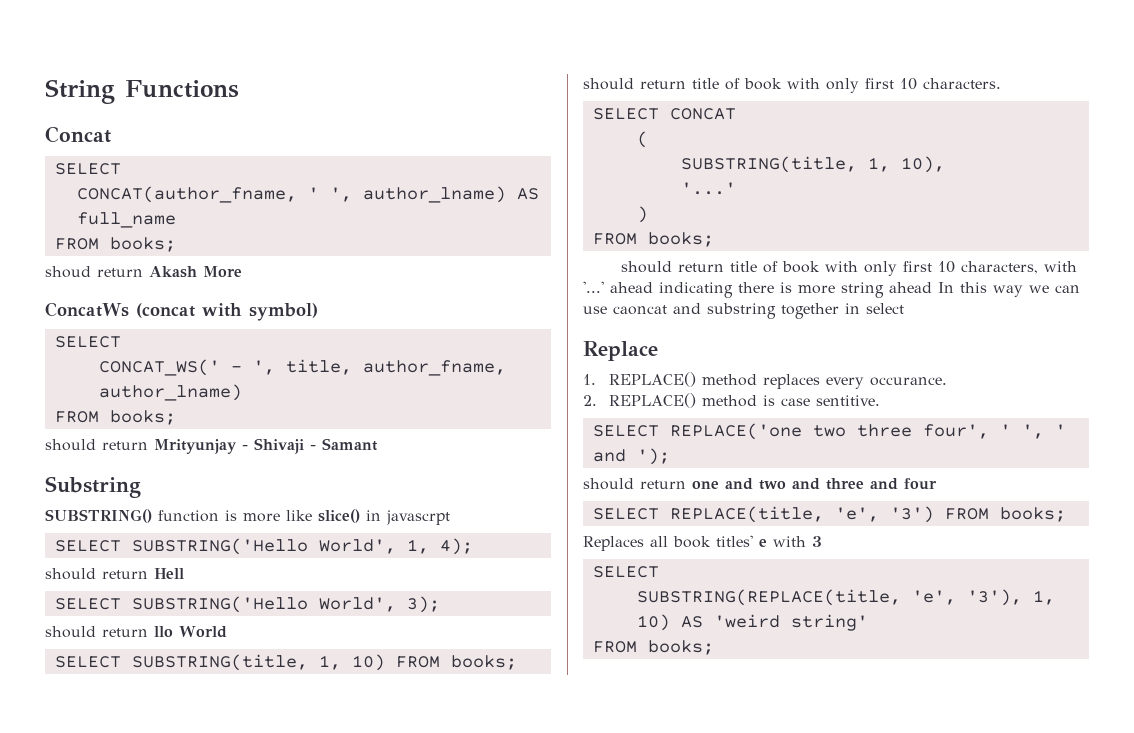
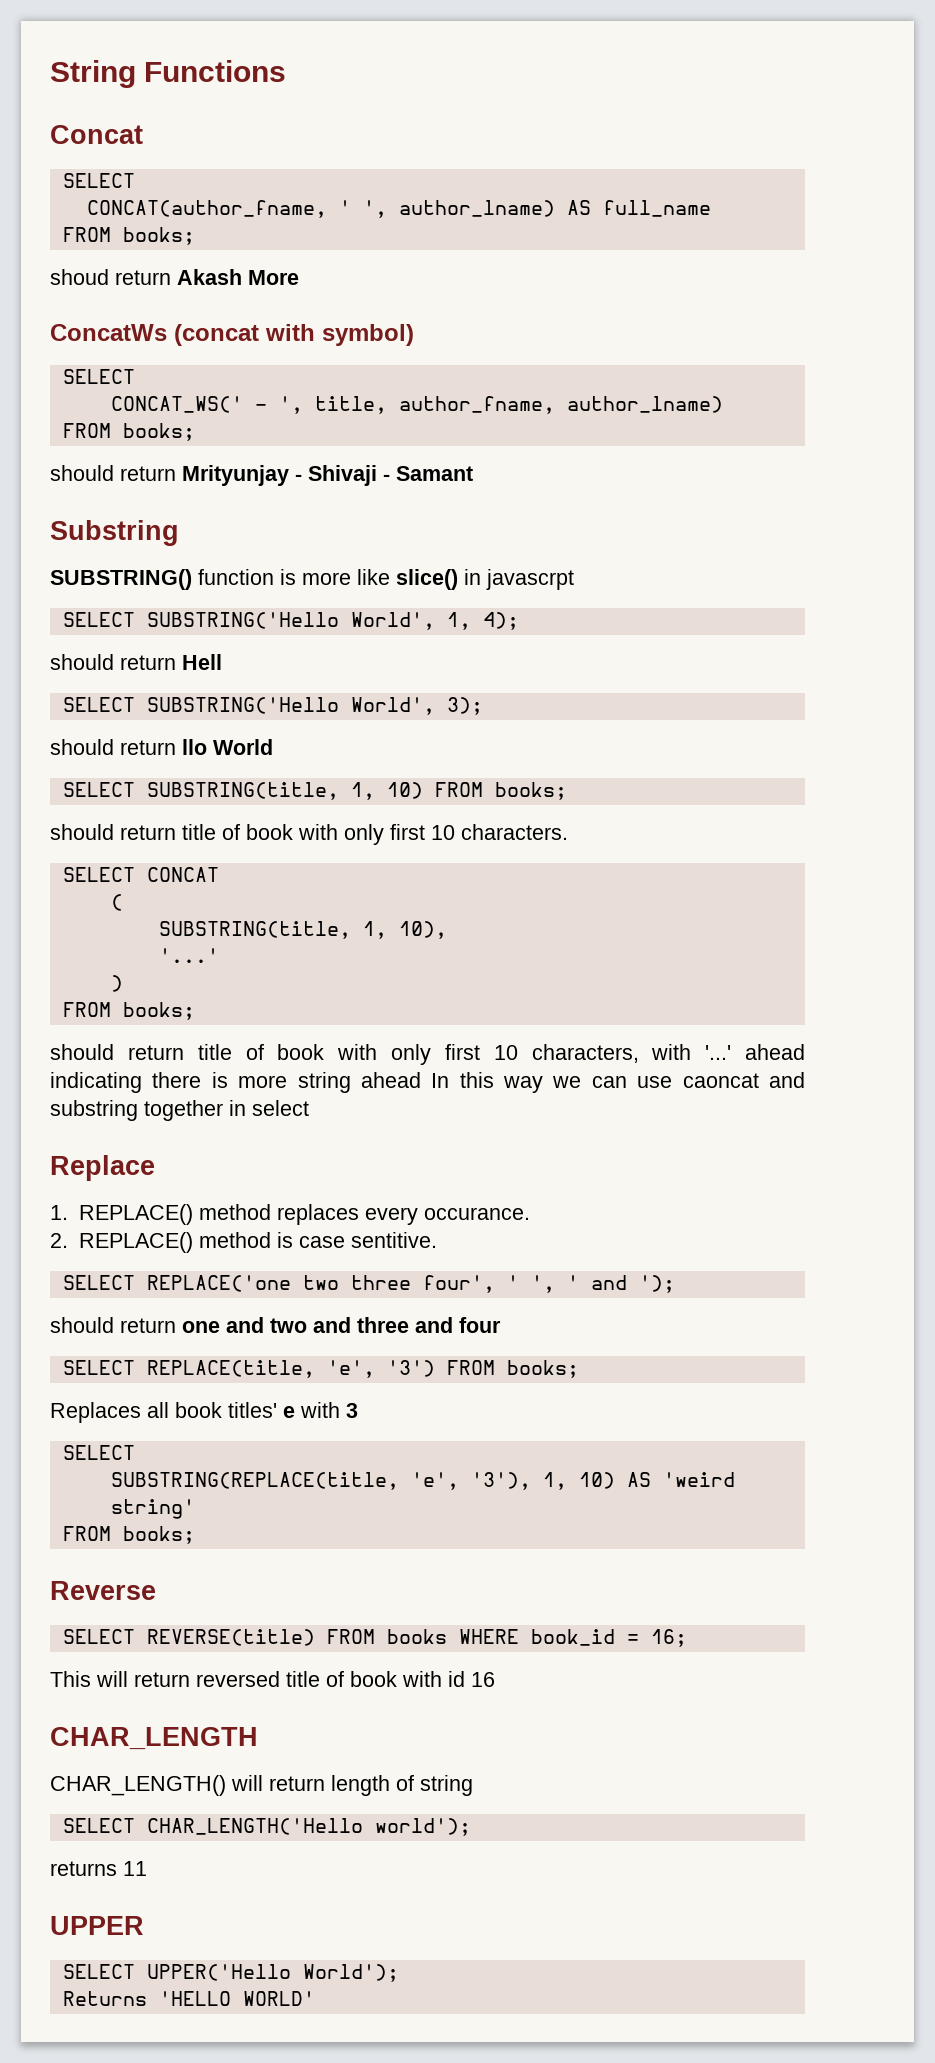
+ Reverse
+ SELECT REVERSE(title) FROM books WHERE book_id = 16;
+ This will return reversed title of book with id 16
+ CHAR_LENGTH
+ CHAR_LENGTH() will return length of string
+ SELECT CHAR_LENGTH('Hello world');
+ returns 11
+ UPPER
+ SELECT UPPER('Hello World');
+ Returns 'HELLO WORLD'

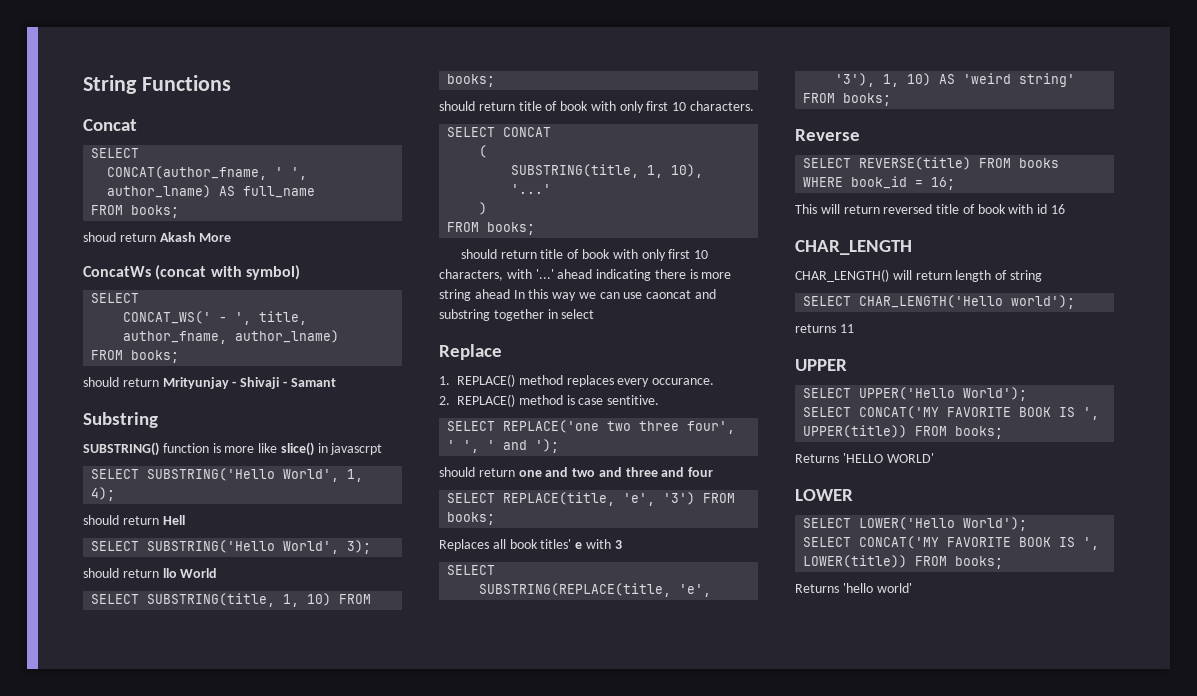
+ SELECT CONCAT('MY FAVORITE BOOK IS ', UPPER(title)) FROM books;
  Returns 'HELLO WORLD'
+ LOWER
+ SELECT LOWER('Hello World');
+ SELECT CONCAT('MY FAVORITE BOOK IS ', LOWER(title)) FROM books;
+ Returns 'hello world'

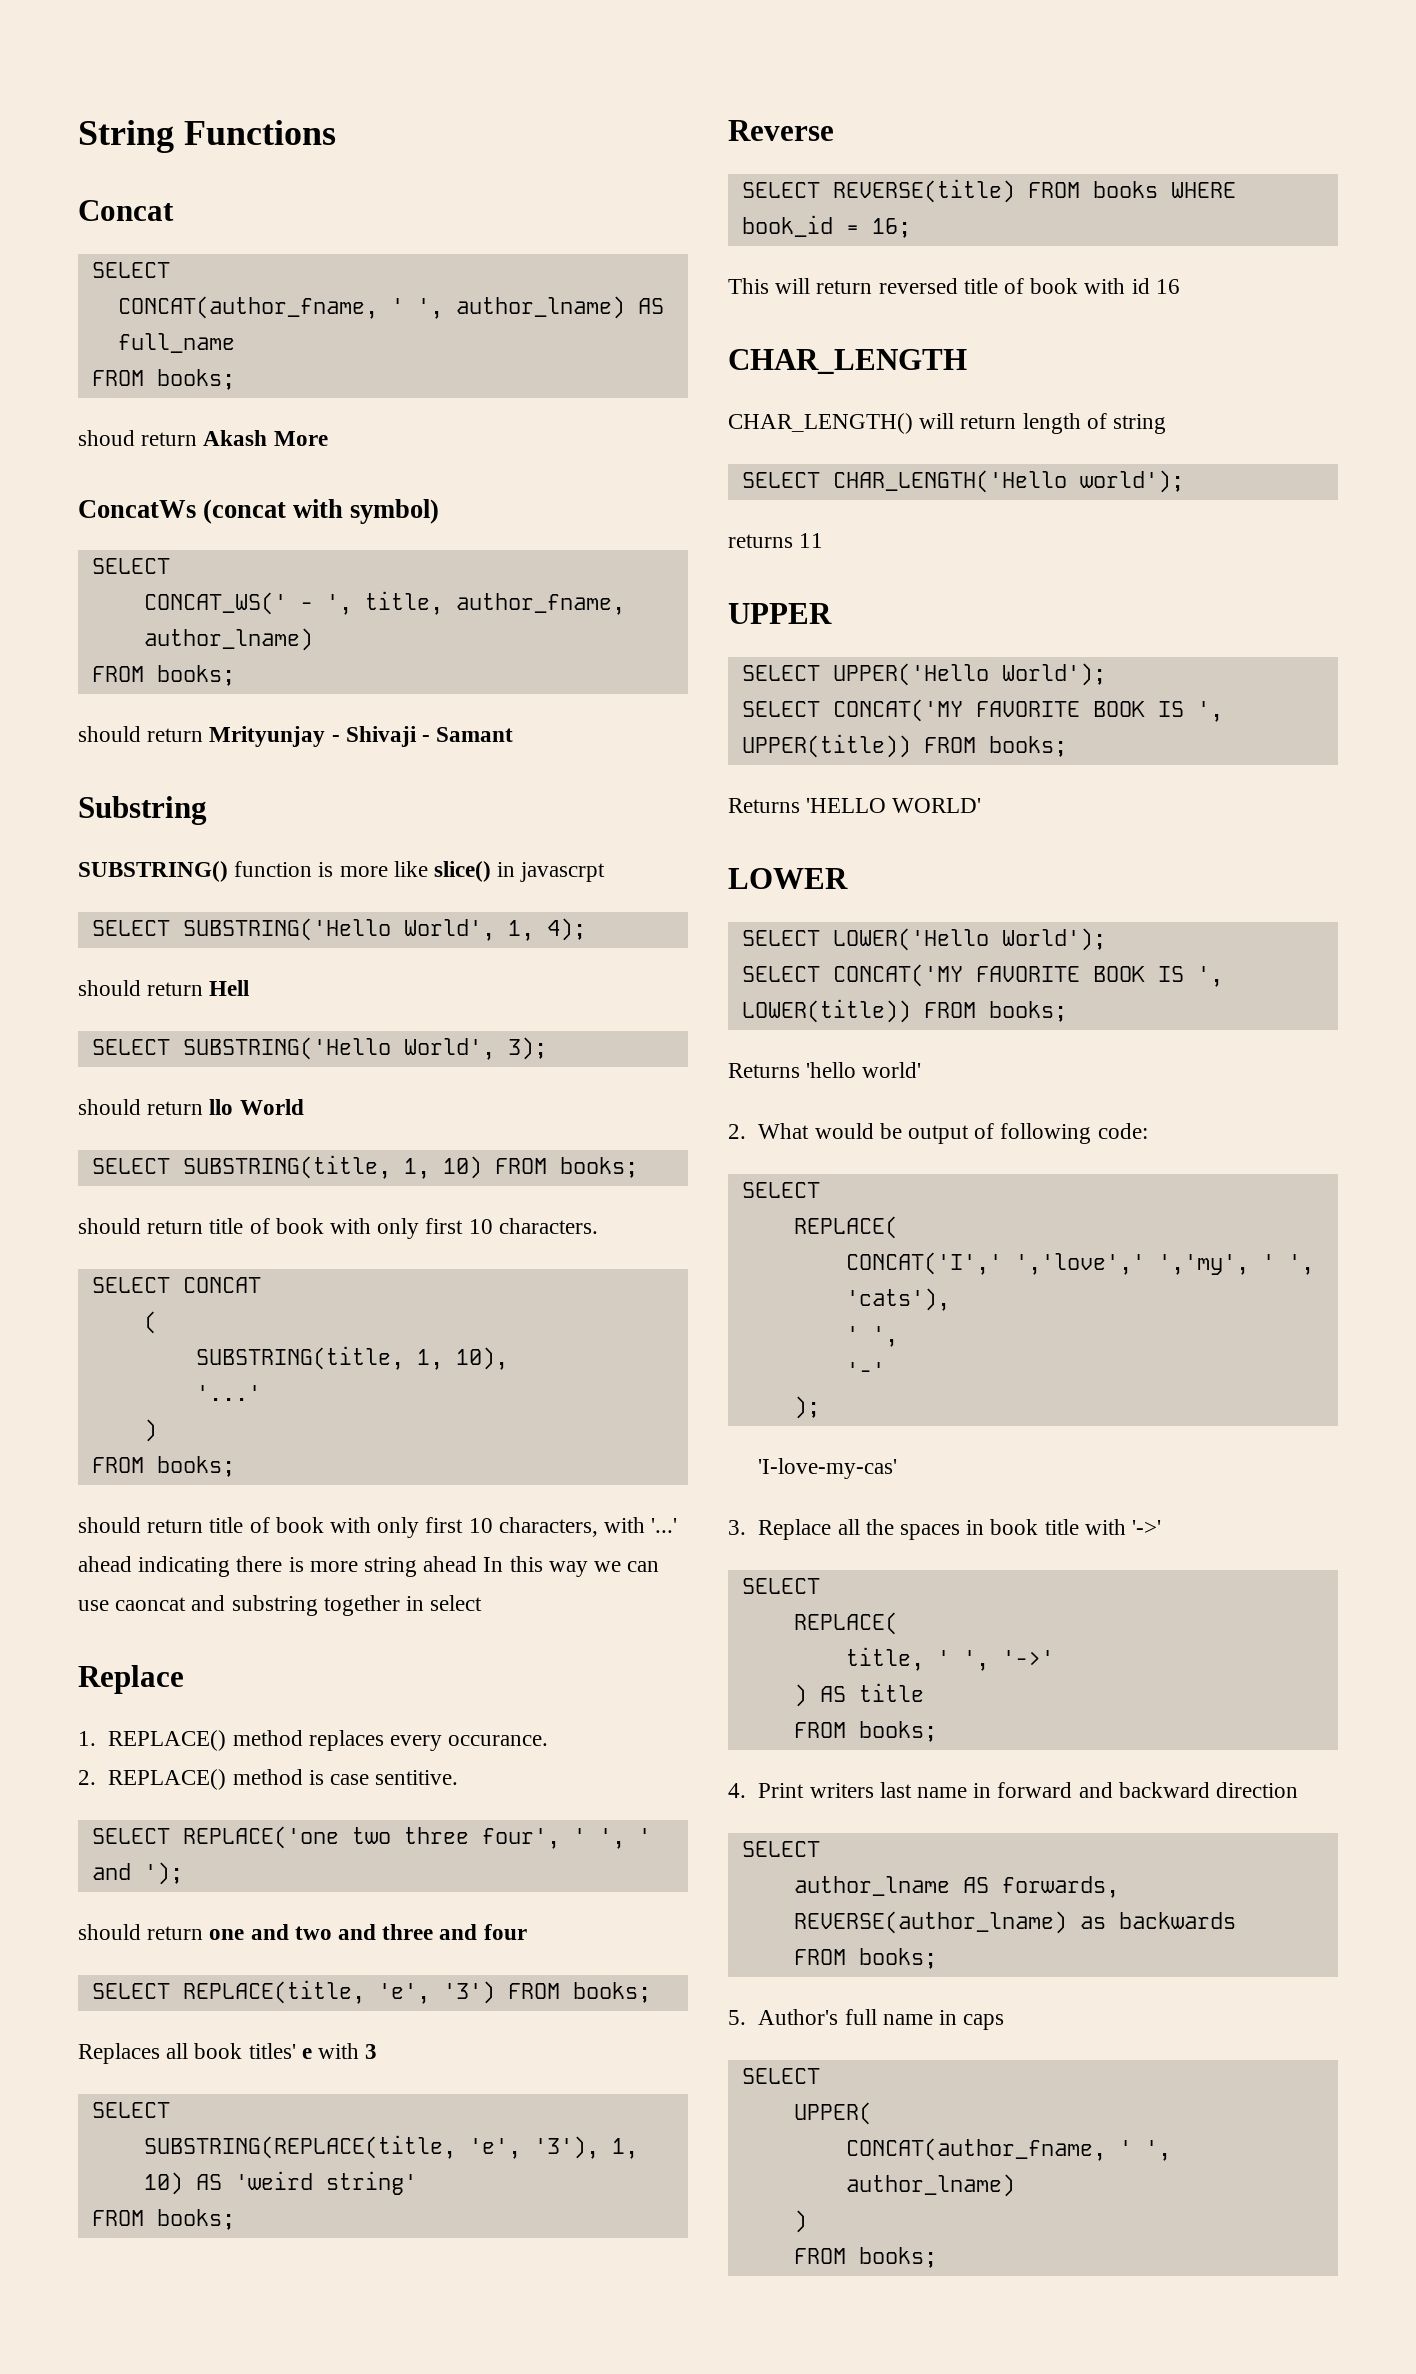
+ 2. What would be output of following code:
+ SELECT
+ REPLACE(
+ CONCAT('I',' ','love',' ','my', ' ', 'cats'),
+ ' ',
+ '-'
+ );
+ 'I-love-my-cas'
+ 3. Replace all the spaces in book title with '->'
+ SELECT
+ REPLACE(
+ title, ' ', '->'
+ ) AS title
+ FROM books;
+ 4. Print writers last name in forward and backward direction
+ SELECT
+ author_lname AS forwards, REVERSE(author_lname) as backwards
+ FROM books;
+ 5. Author's full name in caps
+ SELECT
+ UPPER(
+ CONCAT(author_fname, ' ', author_lname)
+ )
+ FROM books;

